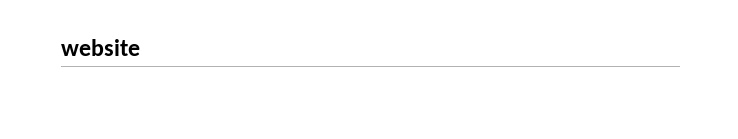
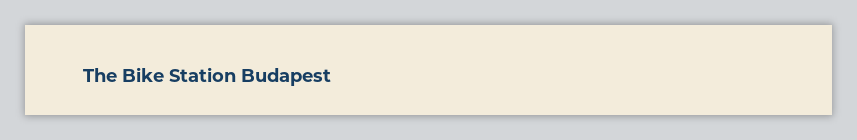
- website
+ The Bike Station Budapest

